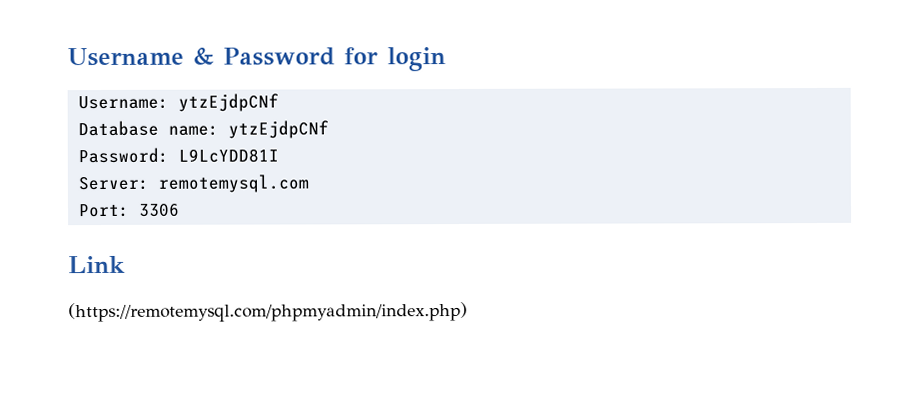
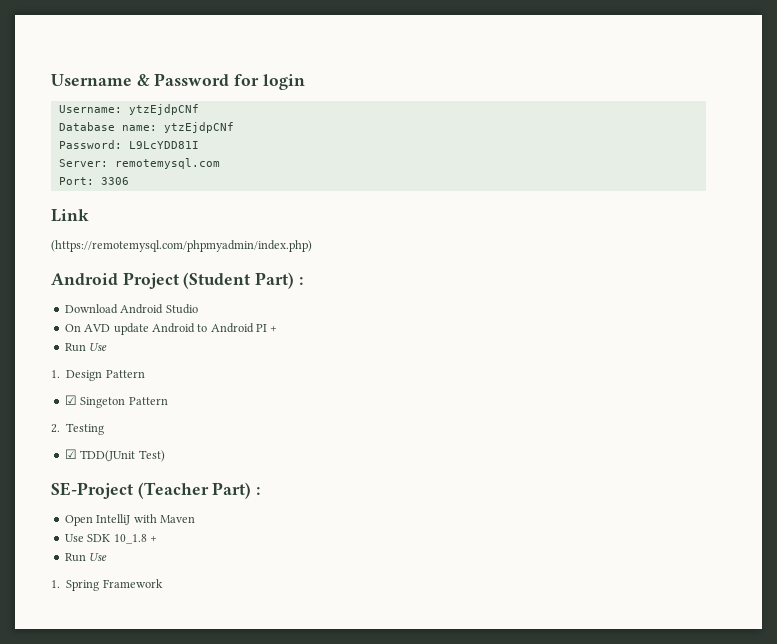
+ Android Project (Student Part) :
+ Download Android Studio
+ On AVD update Android to Android PI +
+ Run Use
+ 1. Design Pattern
+ ☑ Singeton Pattern
+ 2. Testing
+ ☑ TDD(JUnit Test)
+ SE-Project (Teacher Part) :
+ Open IntelliJ with Maven
+ Use SDK 10_1.8 +
+ Run Use
+ 1. Spring Framework

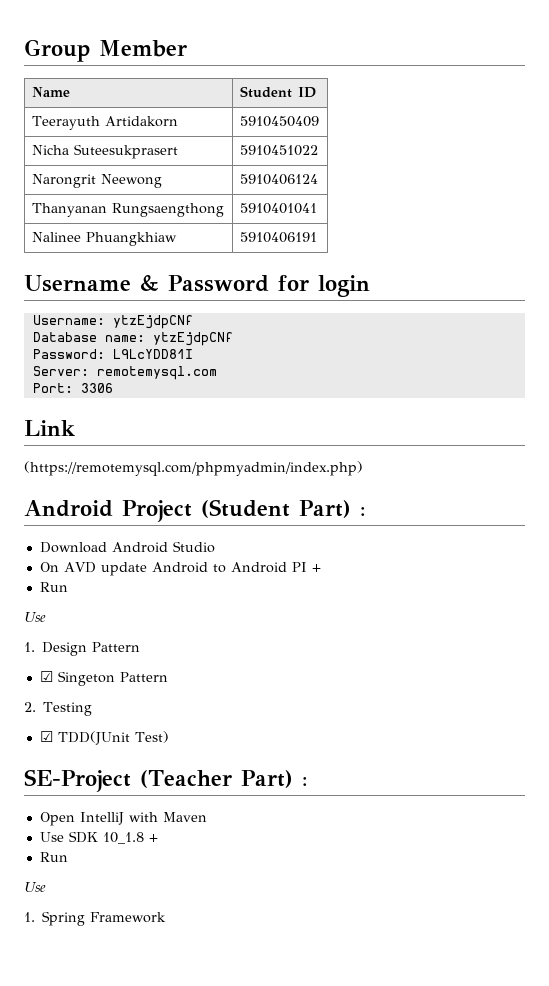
+ Group Member
+ Name | Student ID
+ Teerayuth Artidakorn | 5910450409
+ Nicha Suteesukprasert | 5910451022
+ Narongrit Neewong | 5910406124
+ Thanyanan Rungsaengthong | 5910401041
+ Nalinee Phuangkhiaw | 5910406191
  On AVD update Android to Android PI +
- Run Use
+ Run
+ Use
  Use SDK 10_1.8 +
- Run Use
+ Run
+ Use

